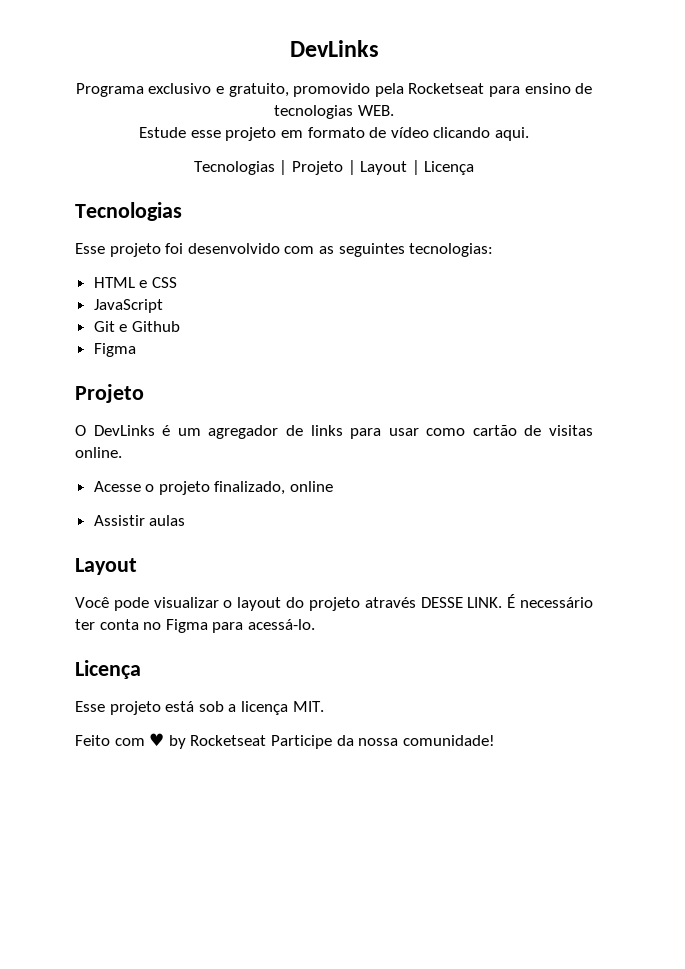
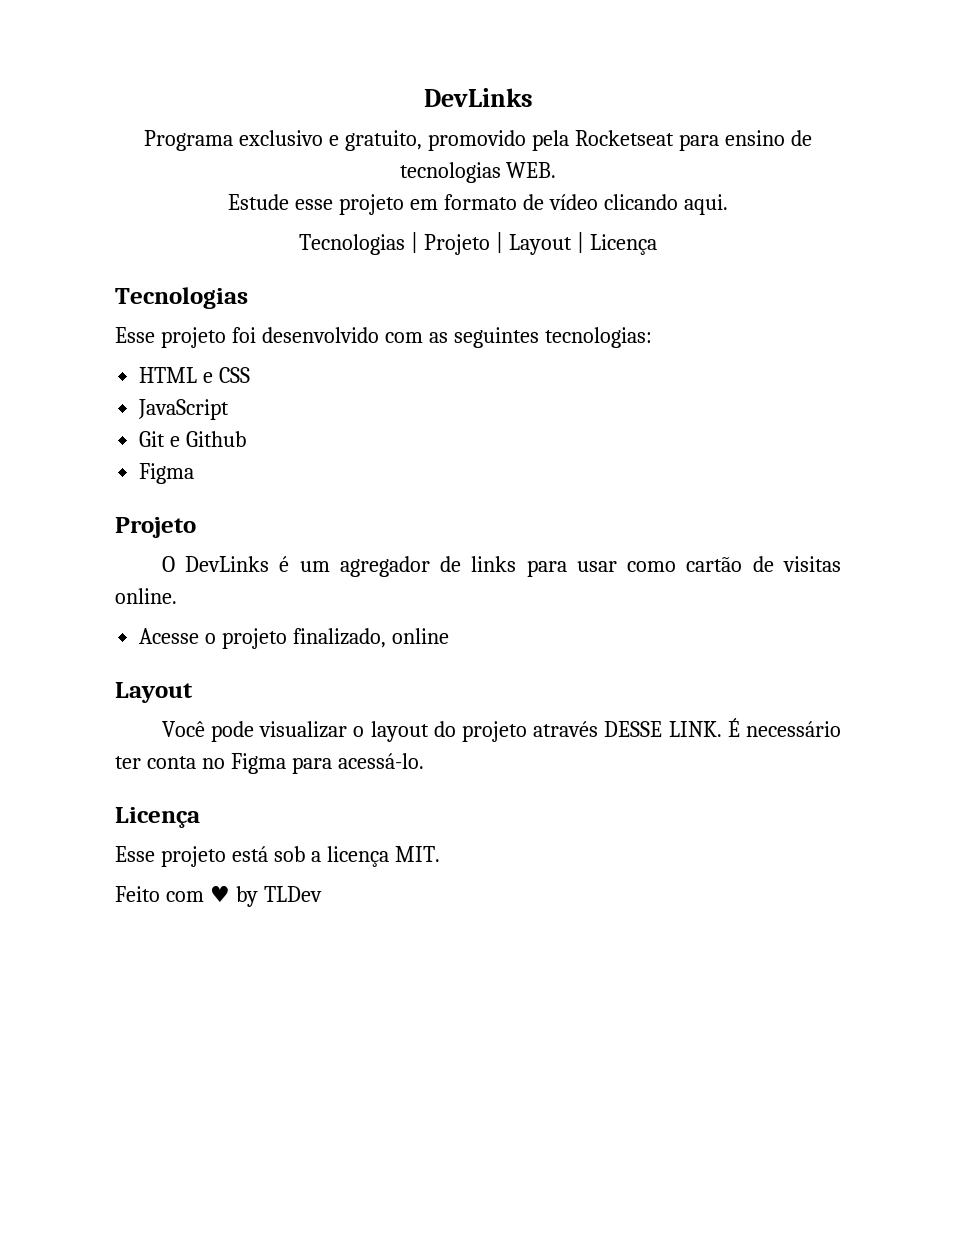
- Assistir aulas
- Feito com ♥ by Rocketseat Participe da nossa comunidade!
+ Feito com ♥ by TLDev

